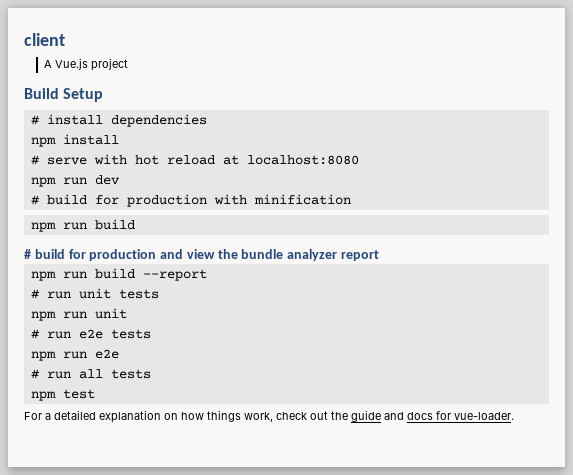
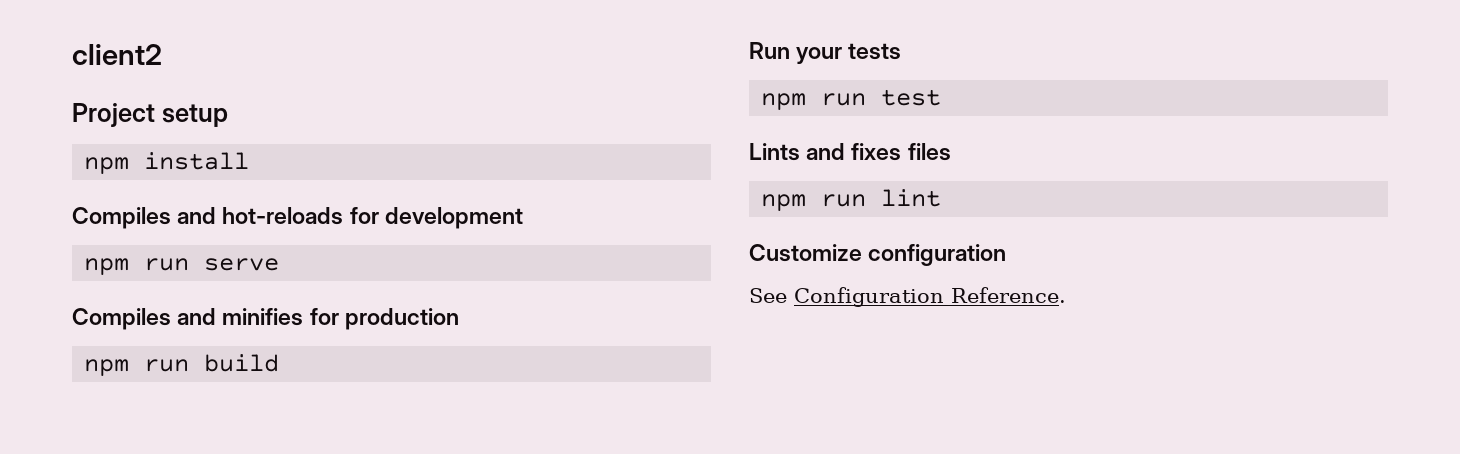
- client
- A Vue.js project
- Build Setup
- # install dependencies
+ client2
+ Project setup
  npm install
- # serve with hot reload at localhost:8080
- npm run dev
- # build for production with minification
+ Compiles and hot-reloads for development
+ npm run serve
+ Compiles and minifies for production
- # build for production and view the bundle analyzer report
- npm run build --report
- # run unit tests
- npm run unit
- # run e2e tests
- npm run e2e
- # run all tests
- npm test
- For a detailed explanation on how things work, check out the guide and docs for vue-loader.
+ Run your tests
+ npm run test
+ Lints and fixes files
+ npm run lint
+ Customize configuration
+ See Configuration Reference.

